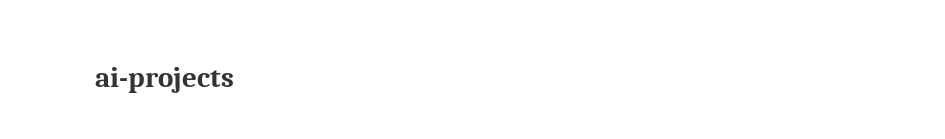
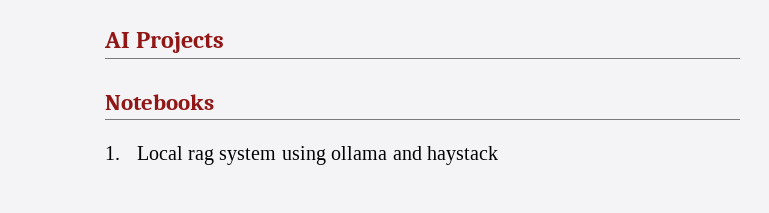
- ai-projects
+ AI Projects
+ Notebooks
+ 1. Local rag system using ollama and haystack

